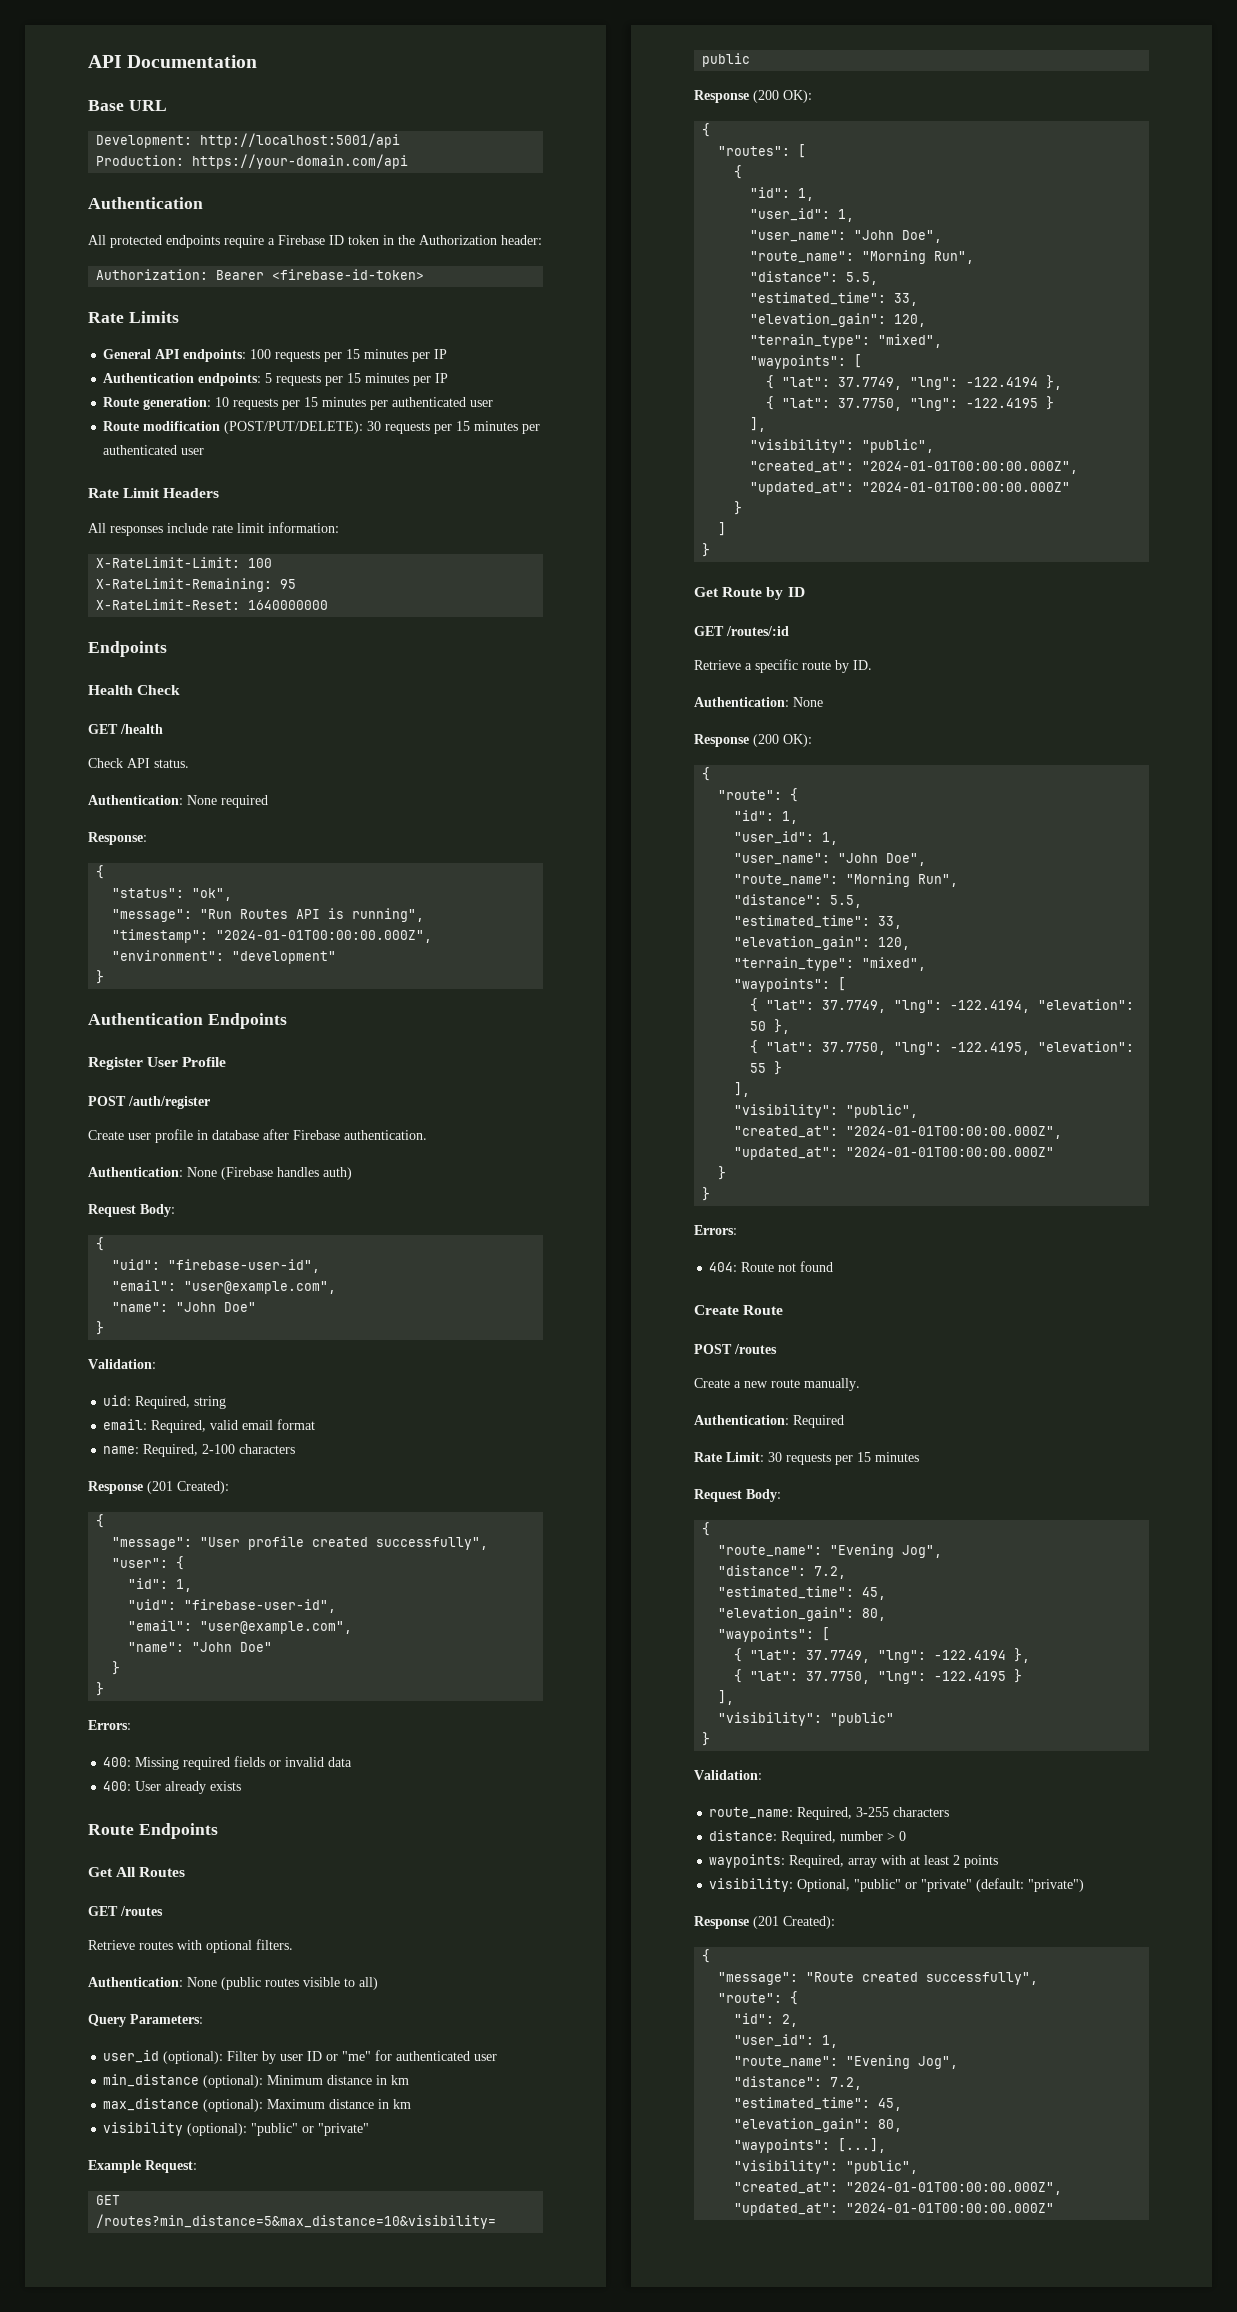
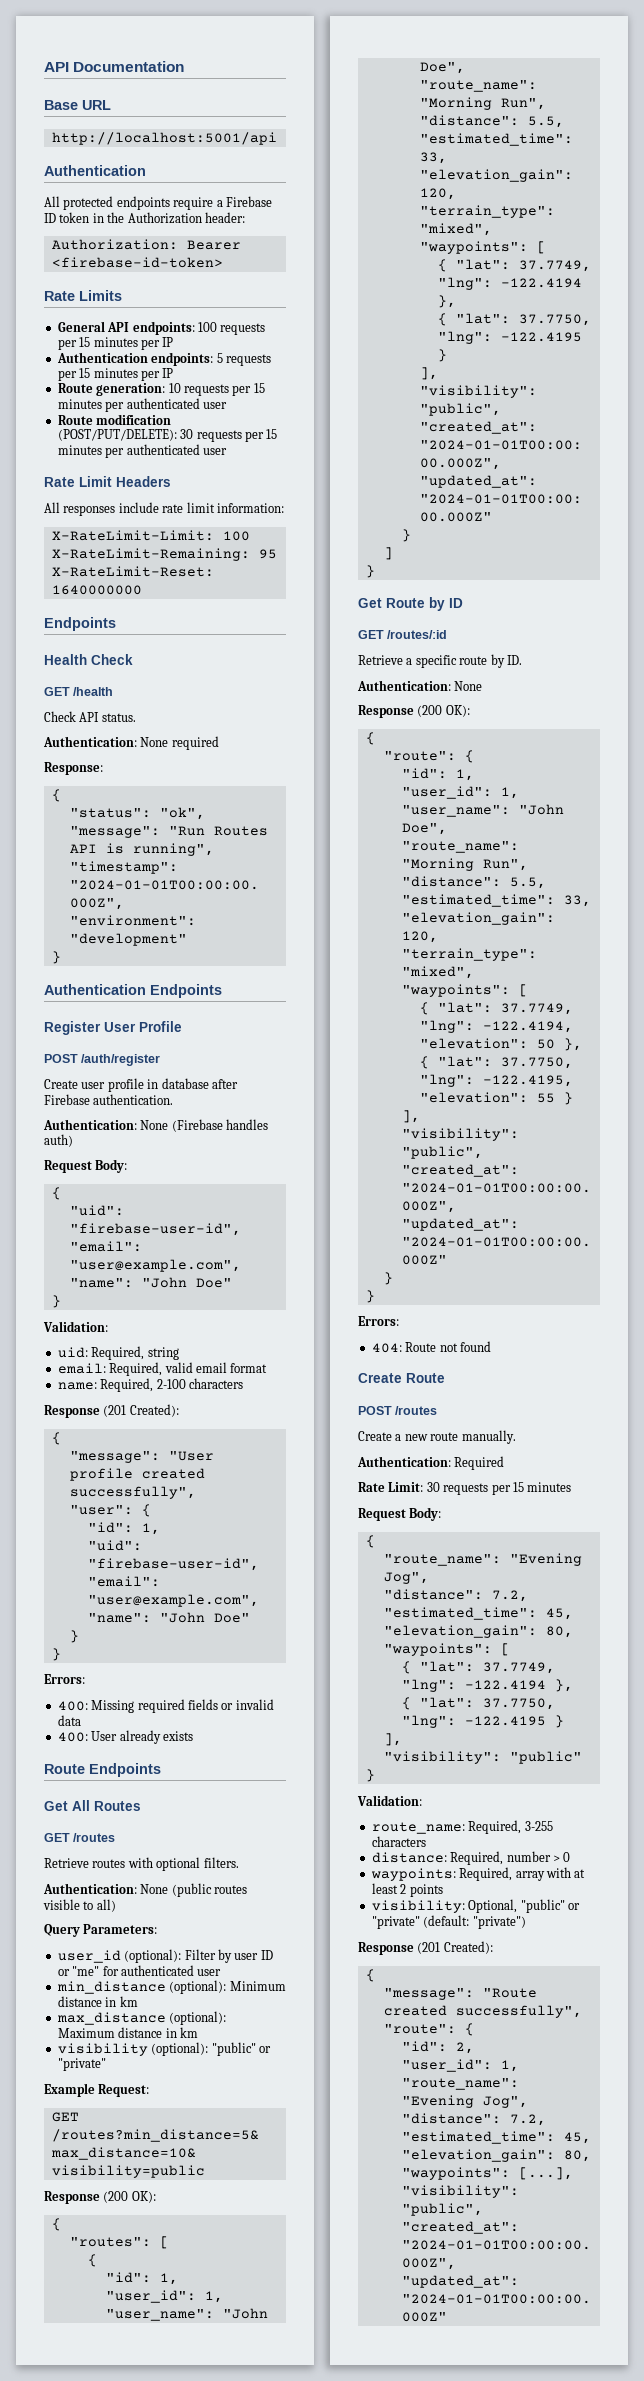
- Development: http://localhost:5001/api
+ http://localhost:5001/api
- Production: https://your-domain.com/api

